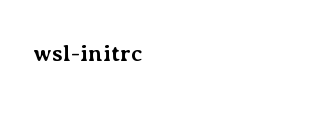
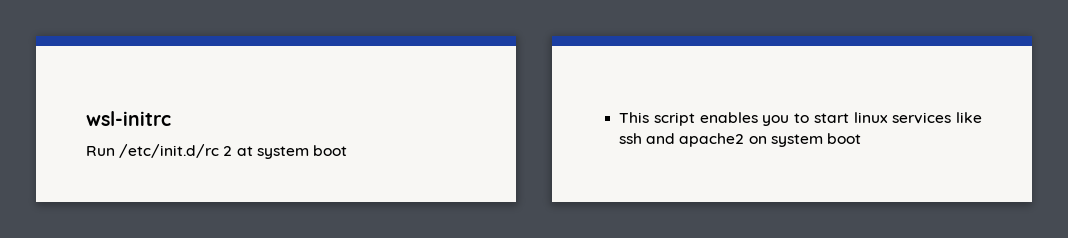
+ Run /etc/init.d/rc 2 at system boot
+ This script enables you to start linux services like ssh and apache2 on system boot

